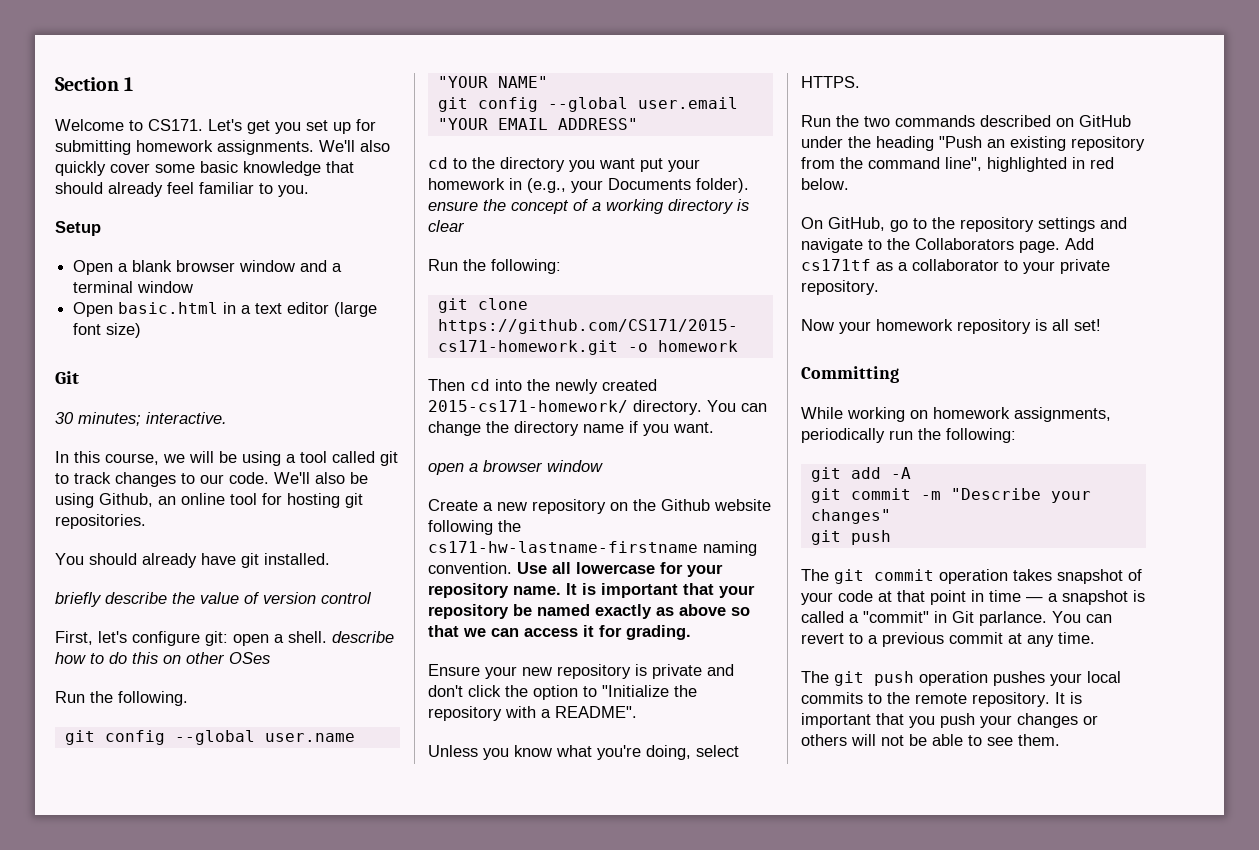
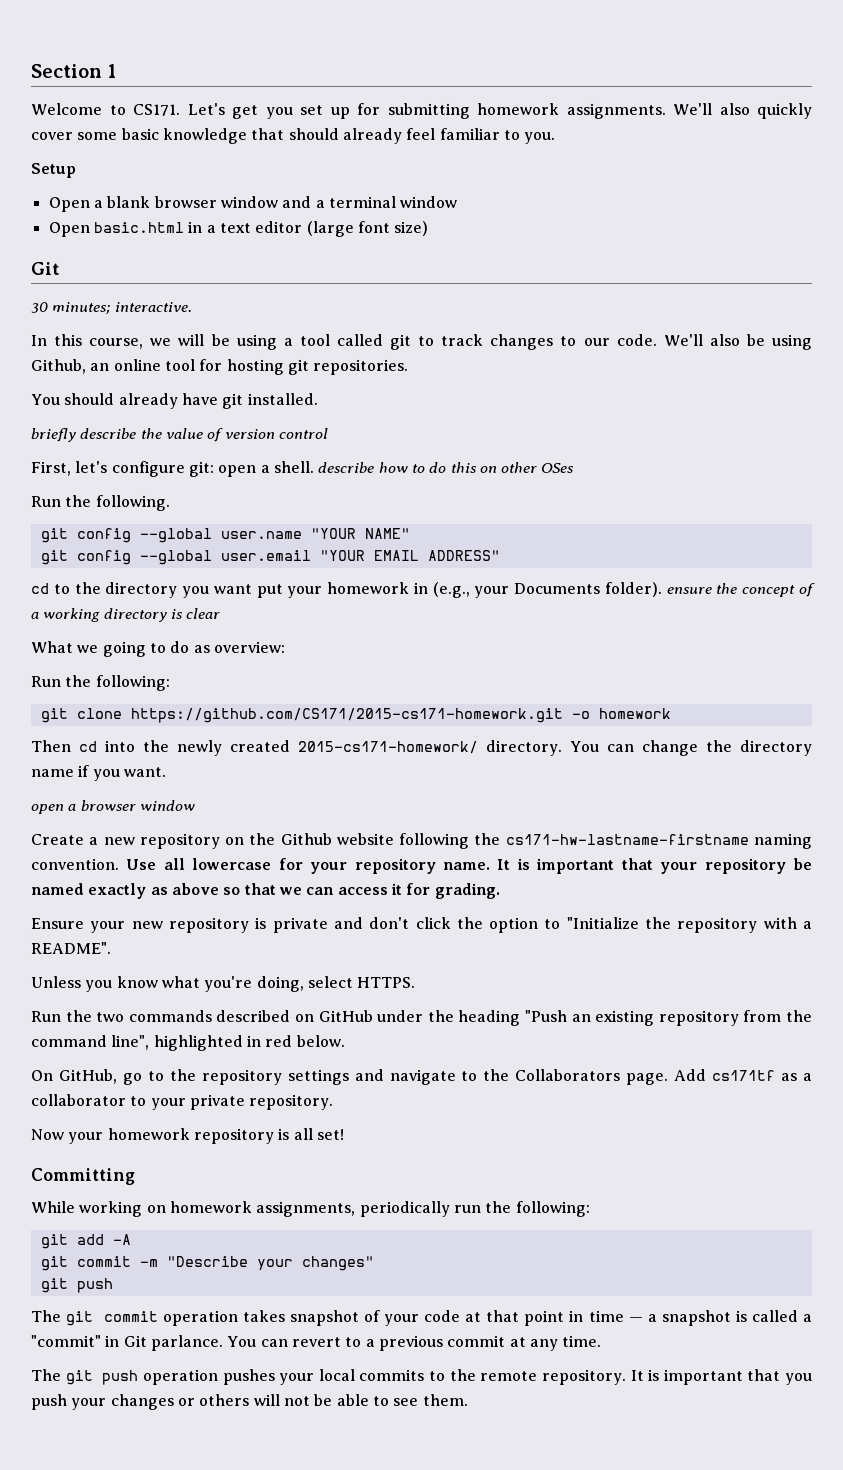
+ What we going to do as overview:

